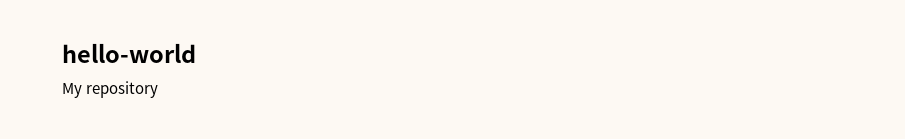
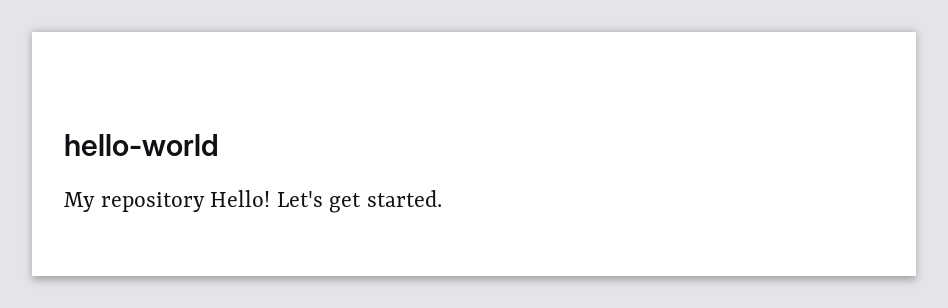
- My repository
+ My repository Hello! Let's get started.

